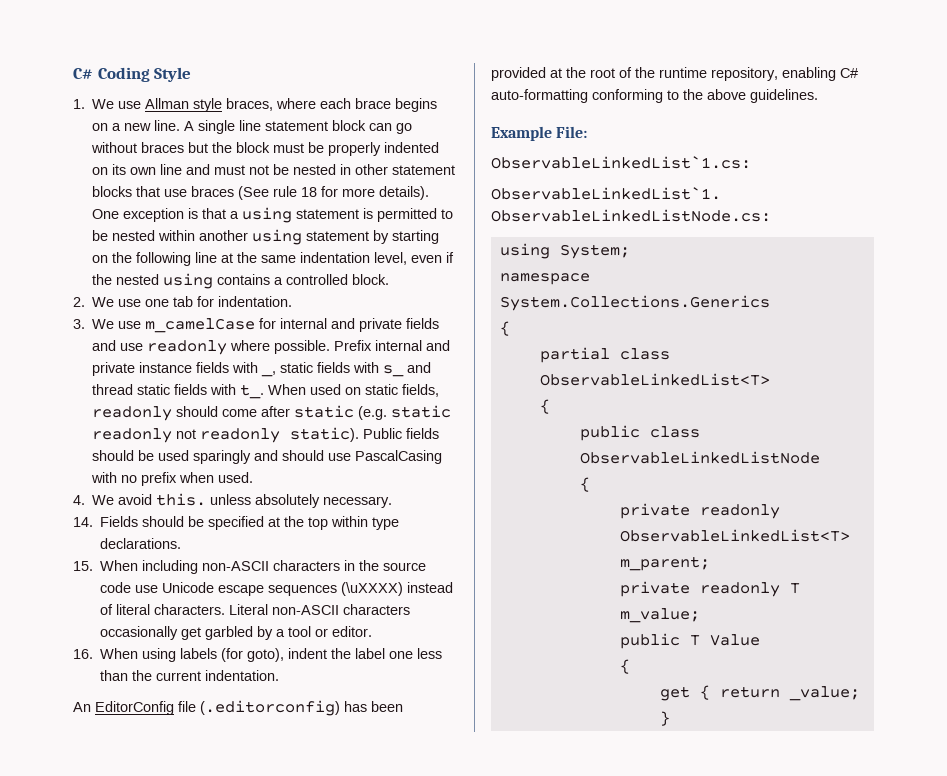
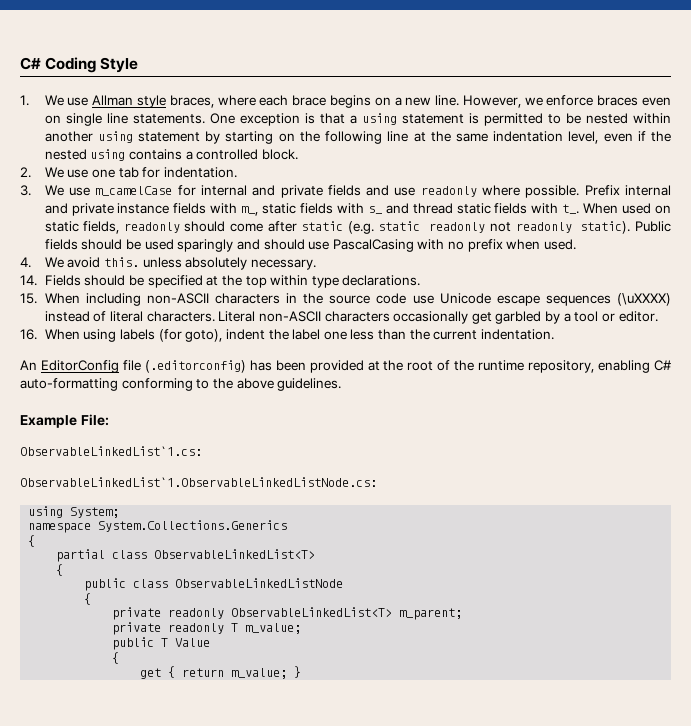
- A single line statement block can go without braces but the block must be properly indented on its own line and must not be nested in other statement blocks that use braces (See rule 18 for more details).
+ However, we enforce braces even on single line statements.
- Prefix internal and private instance fields with _, static fields with s_ and thread static fields with t_.
+ Prefix internal and private instance fields with m_, static fields with s_ and thread static fields with t_.
- get { return _value; }
+ get { return m_value; }

